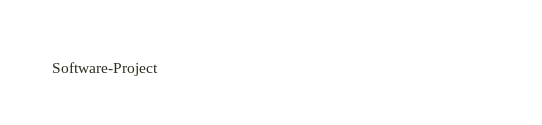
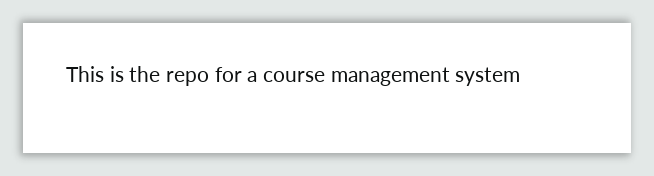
- Software-Project
+ This is the repo for a course management system

